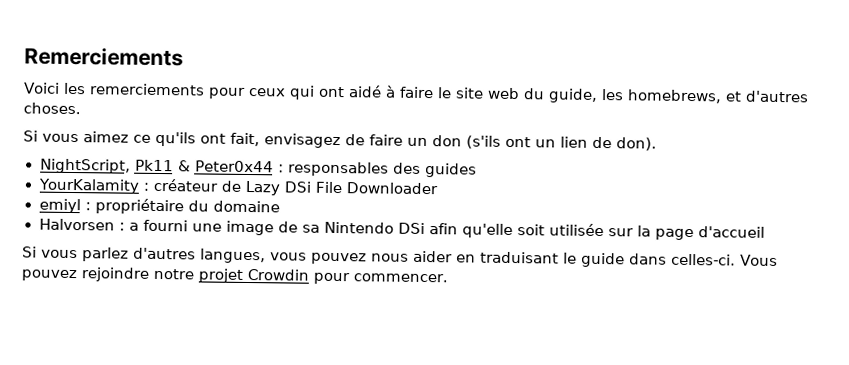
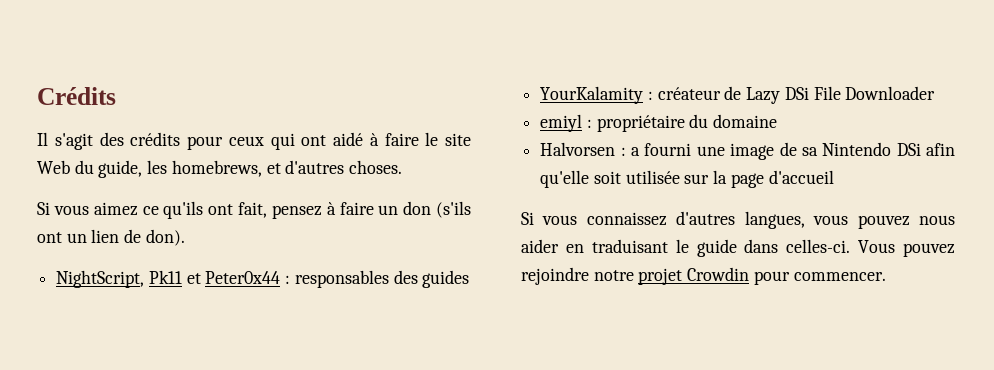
- Remerciements
- Voici les remerciements pour ceux qui ont aidé à faire le site web du guide, les homebrews, et d'autres choses.
+ Crédits
+ Il s'agit des crédits pour ceux qui ont aidé à faire le site Web du guide, les homebrews, et d'autres choses.
- Si vous aimez ce qu'ils ont fait, envisagez de faire un don (s'ils ont un lien de don).
+ Si vous aimez ce qu'ils ont fait, pensez à faire un don (s'ils ont un lien de don).
- NightScript, Pk11 & Peter0x44 : responsables des guides
+ NightScript, Pk11 et Peter0x44 : responsables des guides
- Si vous parlez d'autres langues, vous pouvez nous aider en traduisant le guide dans celles-ci.
+ Si vous connaissez d'autres langues, vous pouvez nous aider en traduisant le guide dans celles-ci.

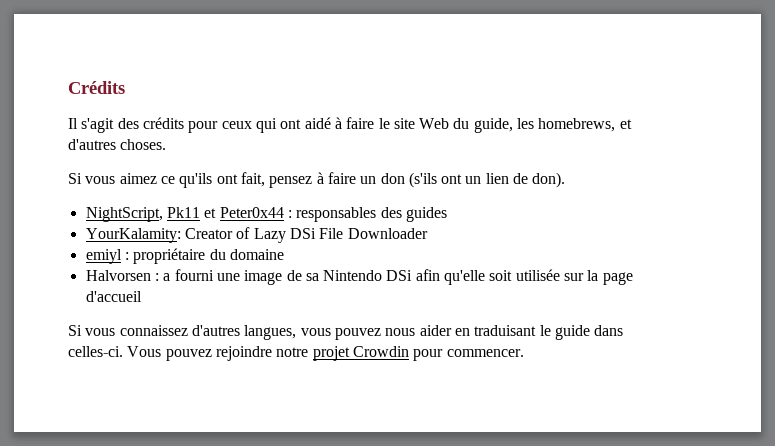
- YourKalamity : créateur de Lazy DSi File Downloader
+ YourKalamity: Creator of Lazy DSi File Downloader

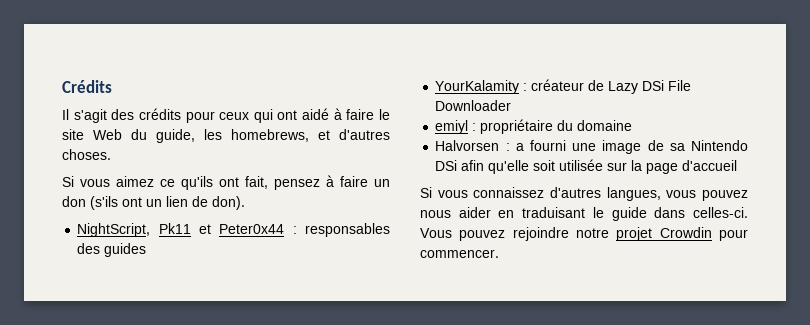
- YourKalamity: Creator of Lazy DSi File Downloader
+ YourKalamity : créateur de Lazy DSi File Downloader

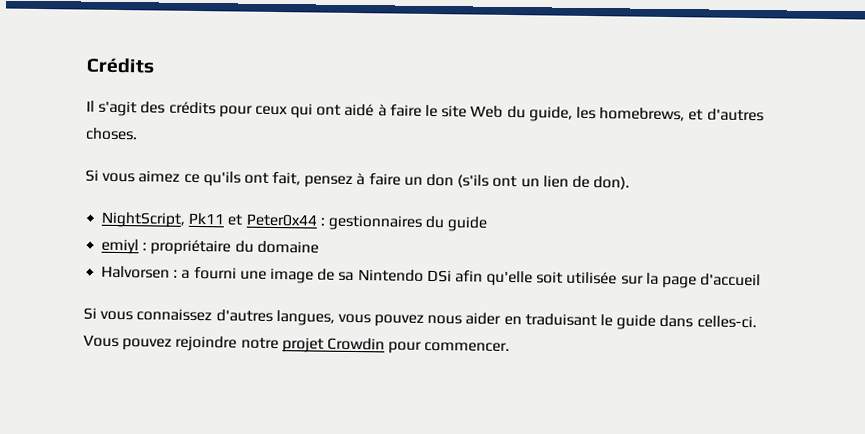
- NightScript, Pk11 et Peter0x44 : responsables des guides
- YourKalamity : créateur de Lazy DSi File Downloader
+ NightScript, Pk11 et Peter0x44 : gestionnaires du guide

